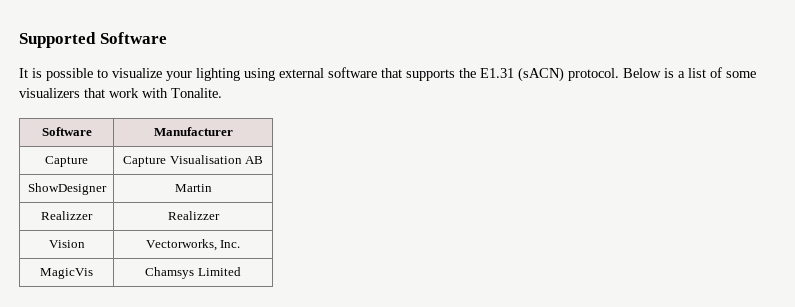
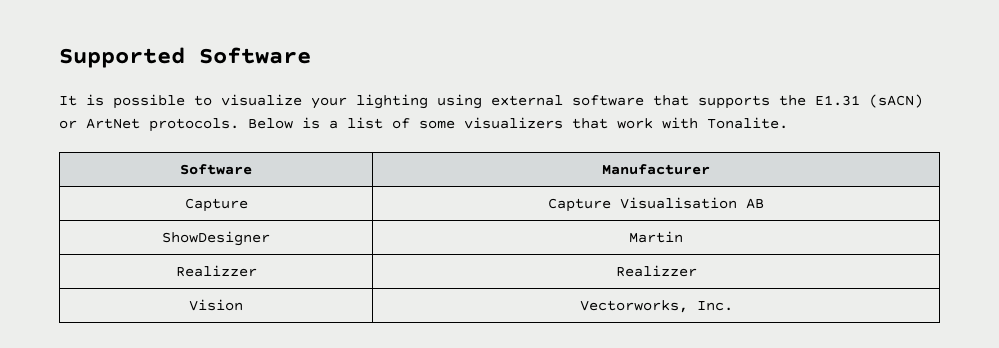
- It is possible to visualize your lighting using external software that supports the E1.31 (sACN) protocol.
+ It is possible to visualize your lighting using external software that supports the E1.31 (sACN) or ArtNet protocols.
- MagicVis | Chamsys Limited

